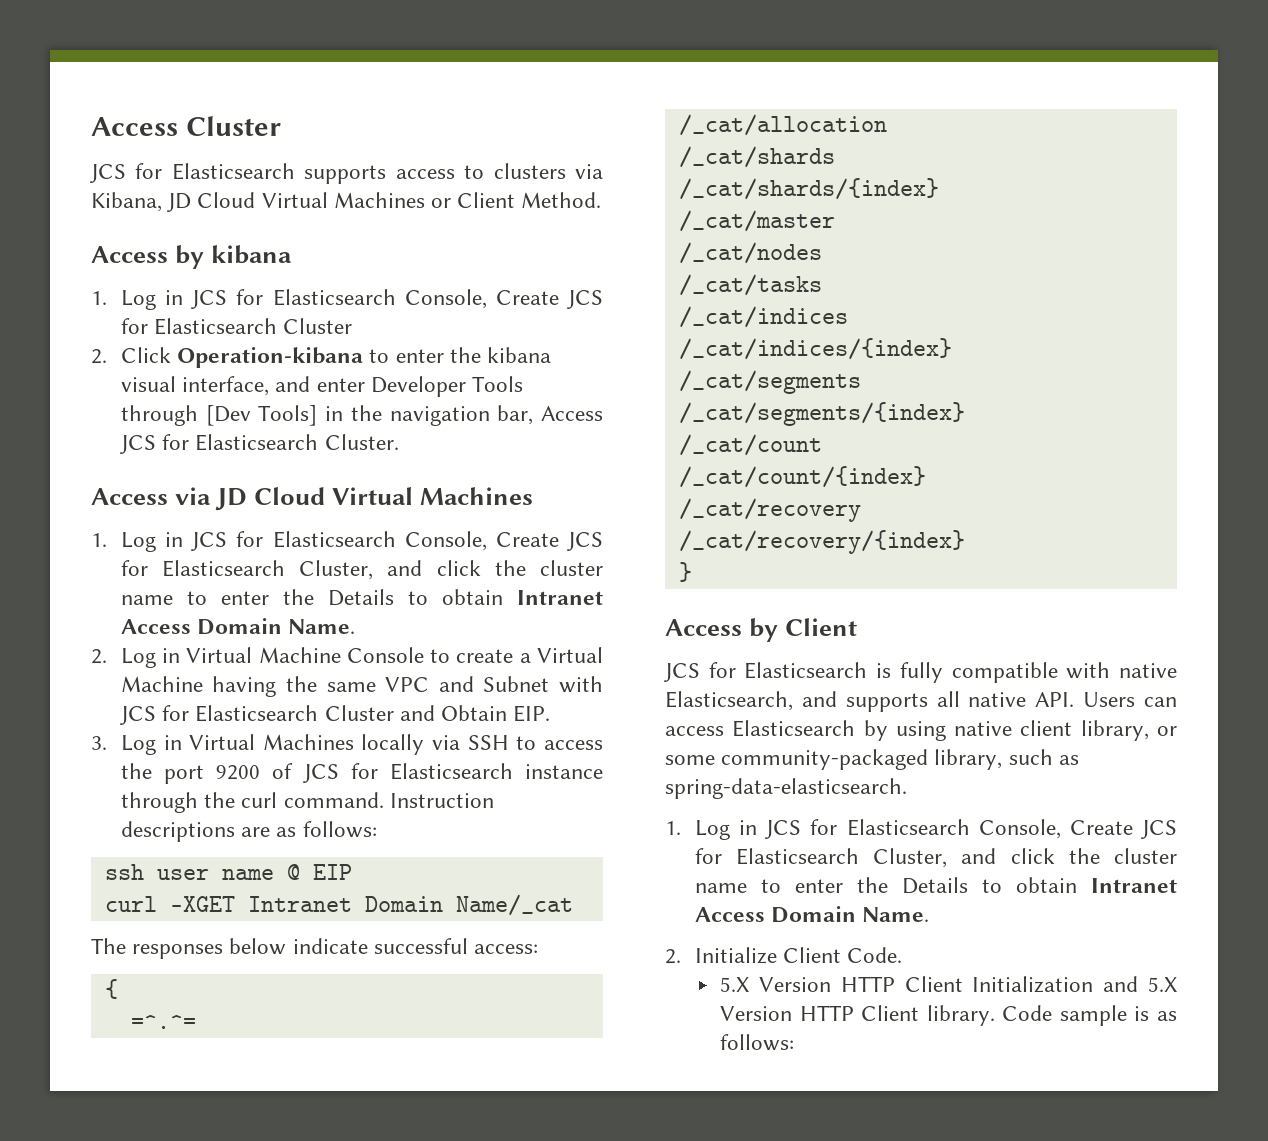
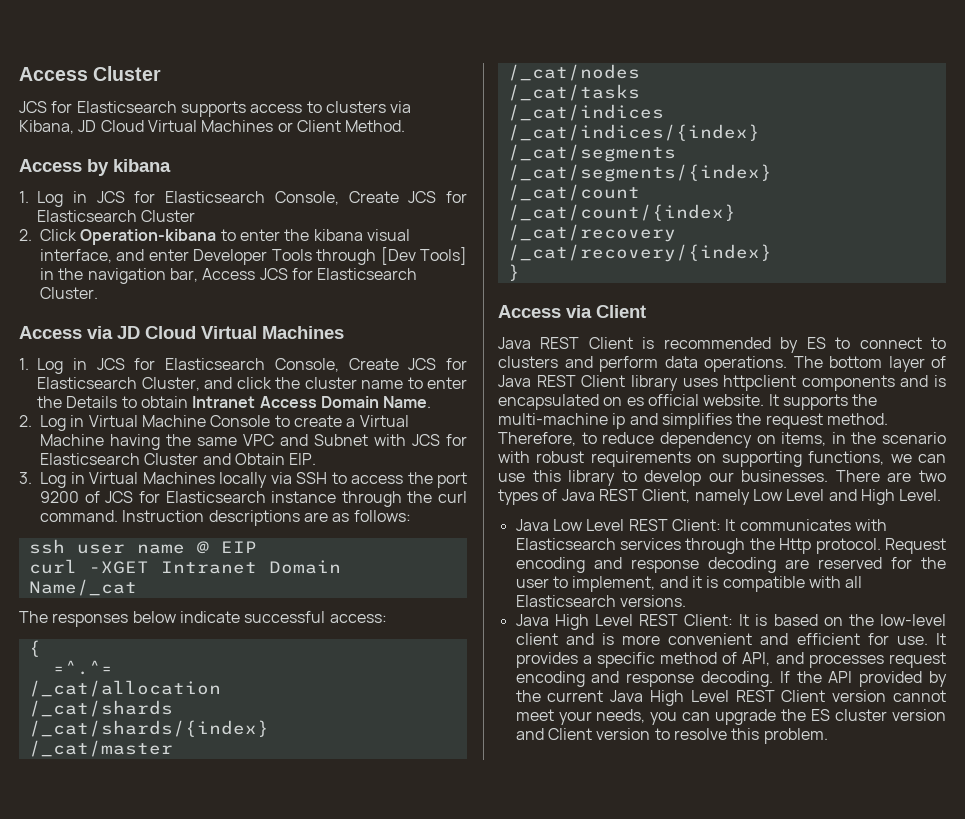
- Access by Client
+ Access via Client
- JCS for Elasticsearch is fully compatible with native Elasticsearch, and supports all native API. Users can access Elasticsearch by using native client library, or some community-packaged library, such as spring-data-elasticsearch.
- 1. Log in JCS for Elasticsearch Console, Create JCS for Elasticsearch Cluster, and click the cluster name to enter the Details to obtain Intranet Access Domain Name.
- 2. Initialize Client Code.
- 5.X Version HTTP Client Initialization and 5.X Version HTTP Client library. Code sample is as follows:
+ Java REST Client is recommended by ES to connect to clusters and perform data operations. The bottom layer of Java REST Client library uses httpclient components and is encapsulated on es official website. It supports the multi-machine ip and simplifies the request method. Therefore, to reduce dependency on items, in the scenario with robust requirements on supporting functions, we can use this library to develop our businesses. There are two types of Java REST Client, namely Low Level and High Level.
+ Java Low Level REST Client: It communicates with Elasticsearch services through the Http protocol. Request encoding and response decoding are reserved for the user to implement, and it is compatible with all Elasticsearch versions.
+ Java High Level REST Client: It is based on the low-level client and is more convenient and efficient for use. It provides a specific method of API, and processes request encoding and response decoding. If the API provided by the current Java High Level REST Client version cannot meet your needs, you can upgrade the ES cluster version and Client version to resolve this problem.

